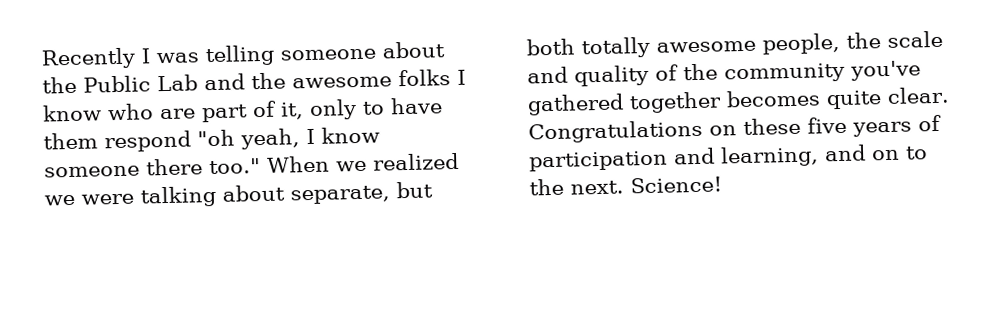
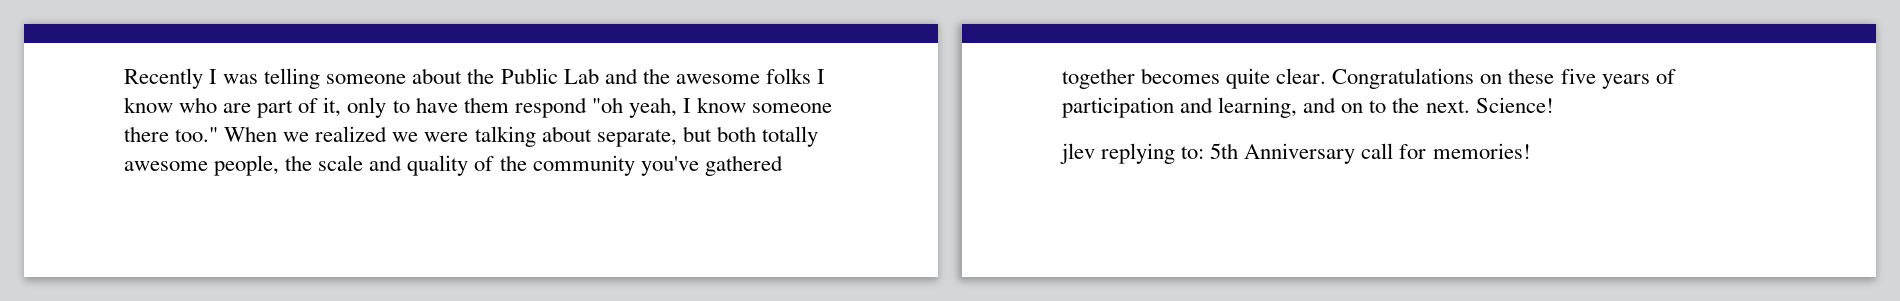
+ jlev replying to: 5th Anniversary call for memories!

